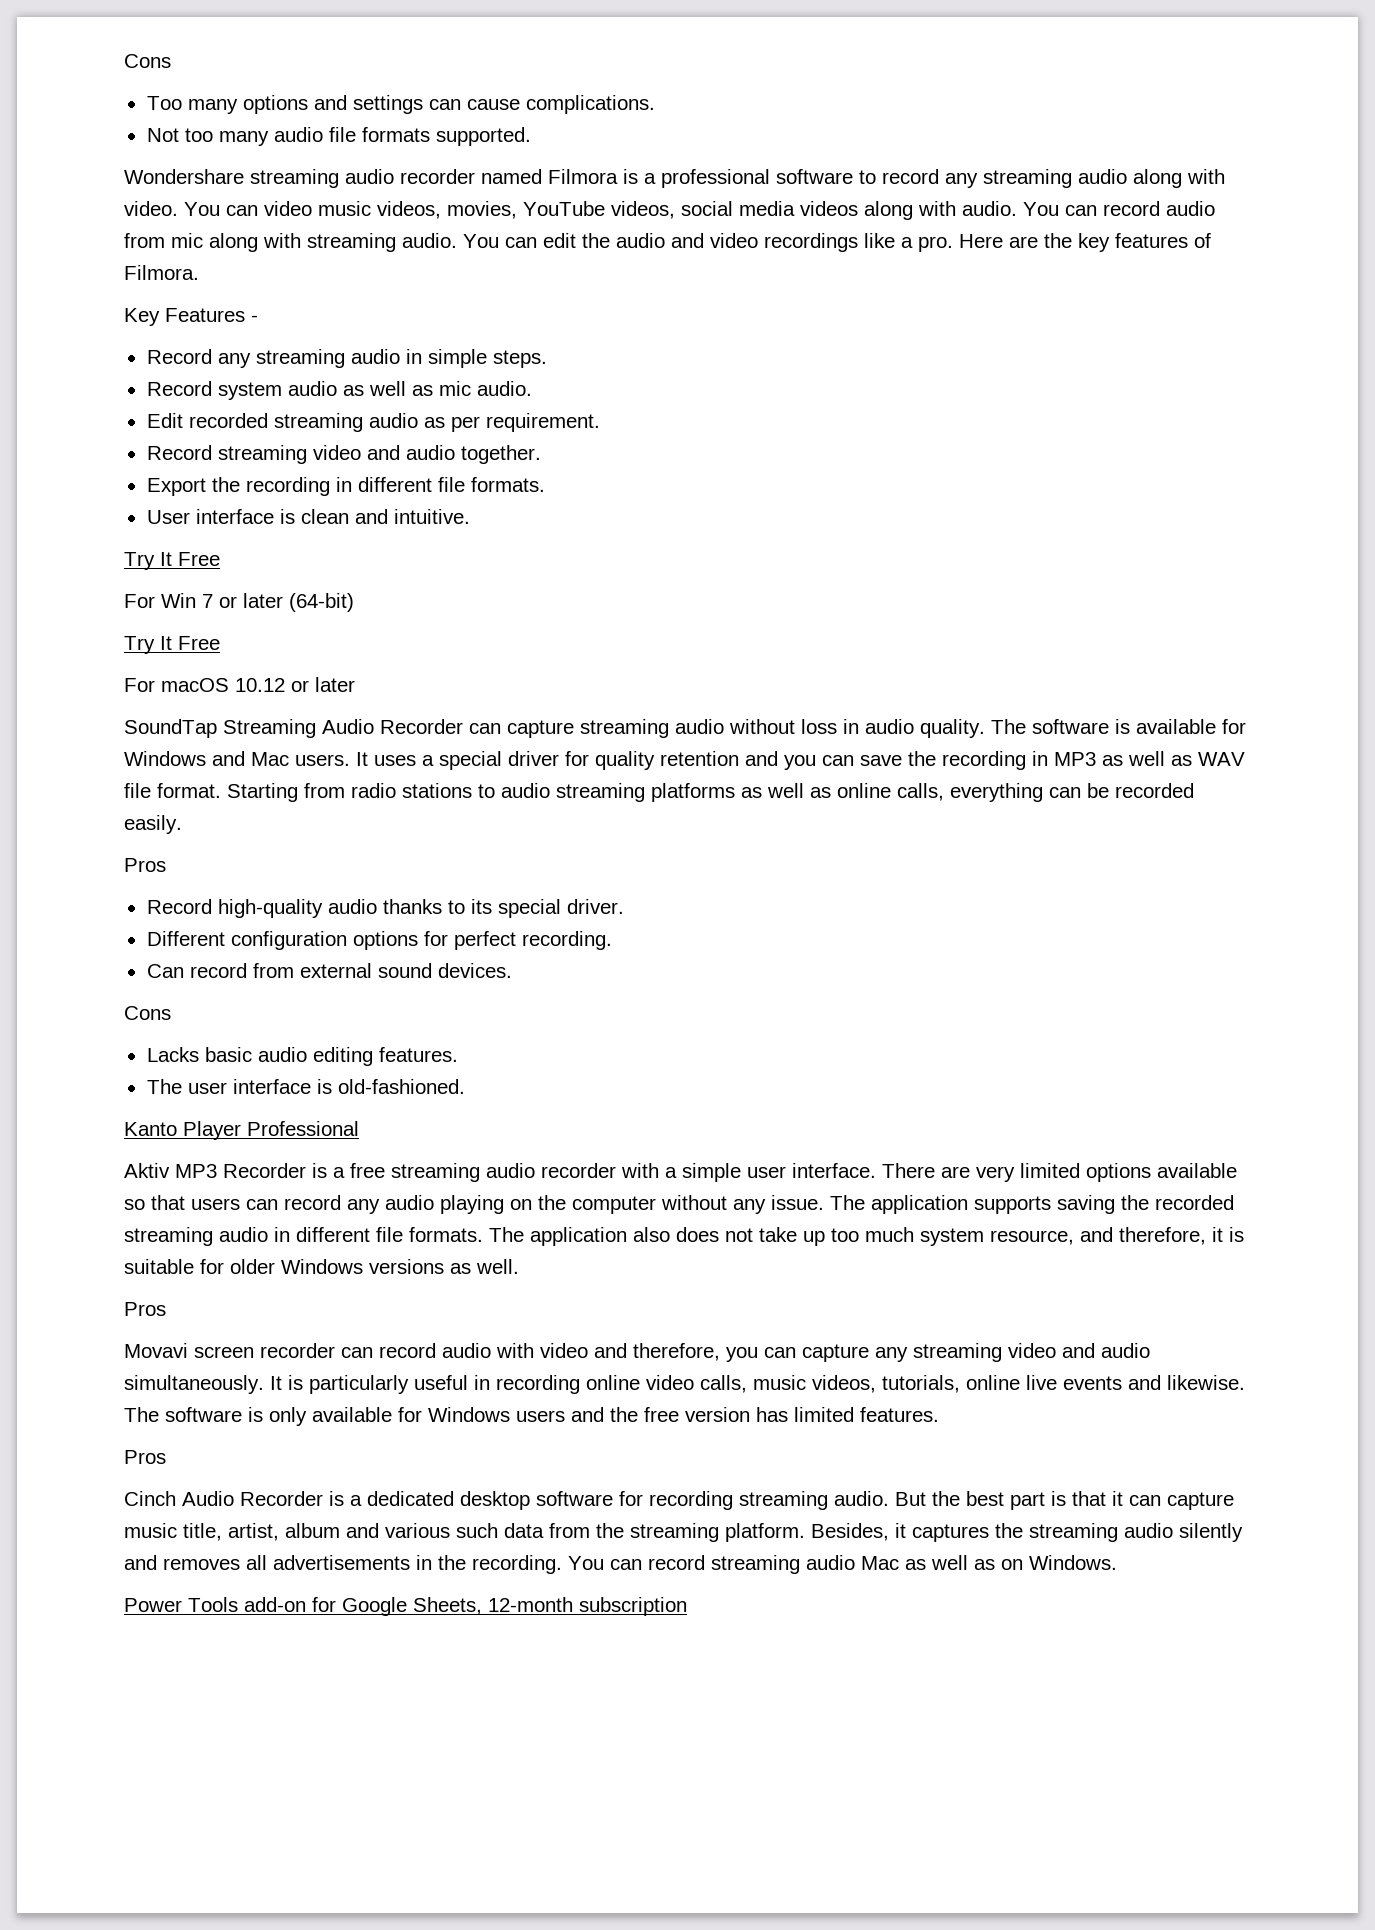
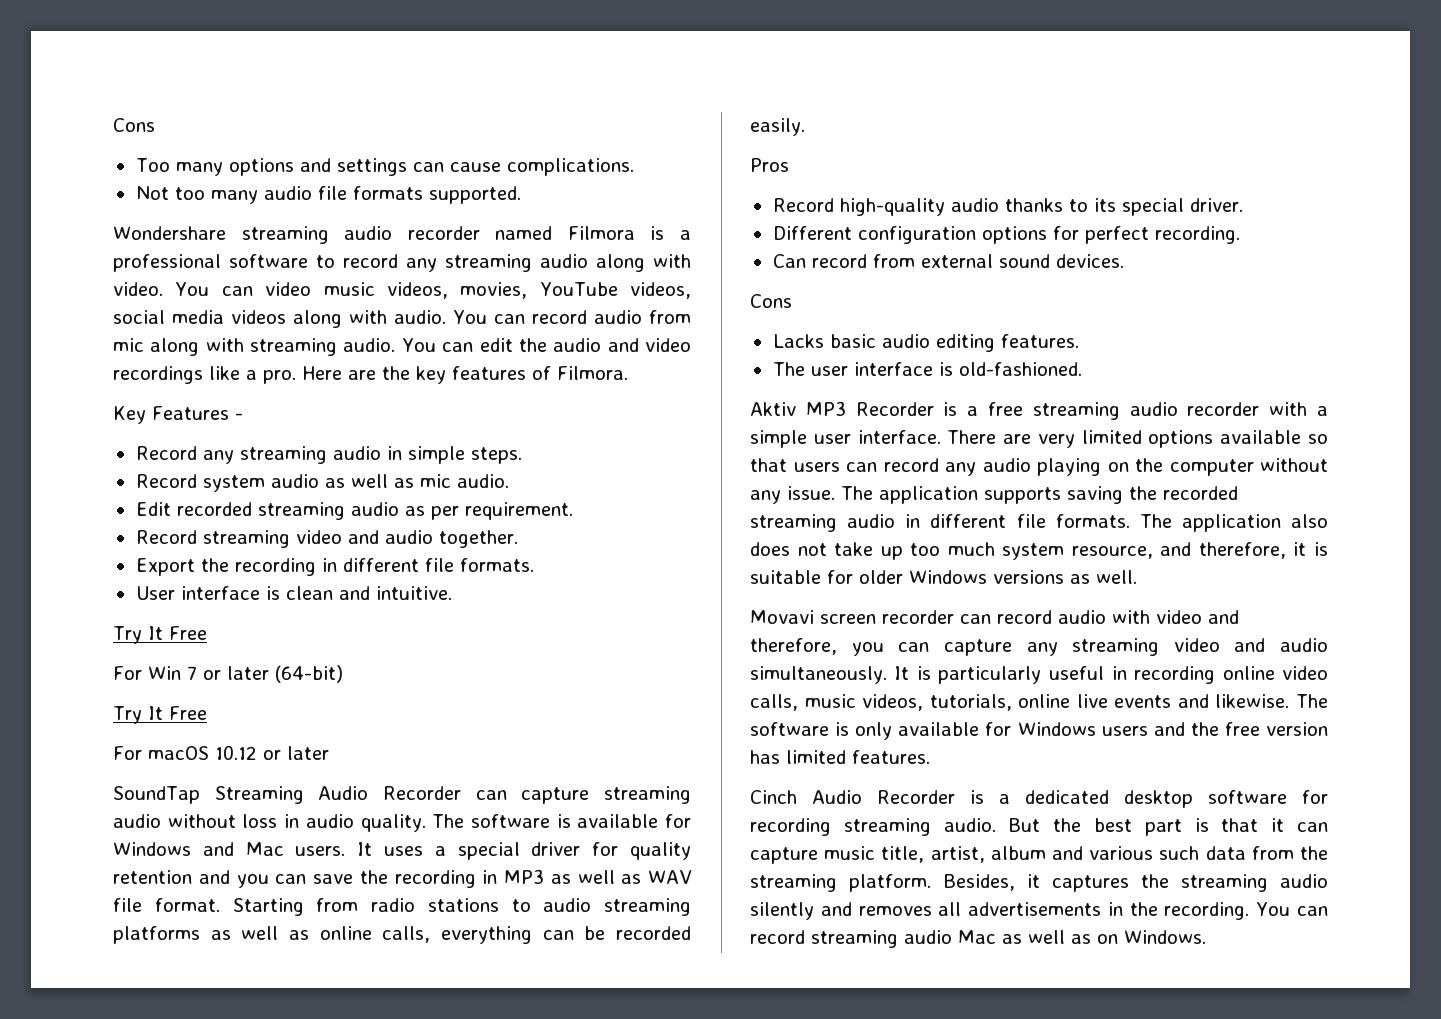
- Kanto Player Professional
  The application also does not take up too much system resource, and therefore, it is suitable for older Windows versions as well.
- Pros
  The software is only available for Windows users and the free version has limited features.
- Pros
- Power Tools add-on for Google Sheets, 12-month subscription

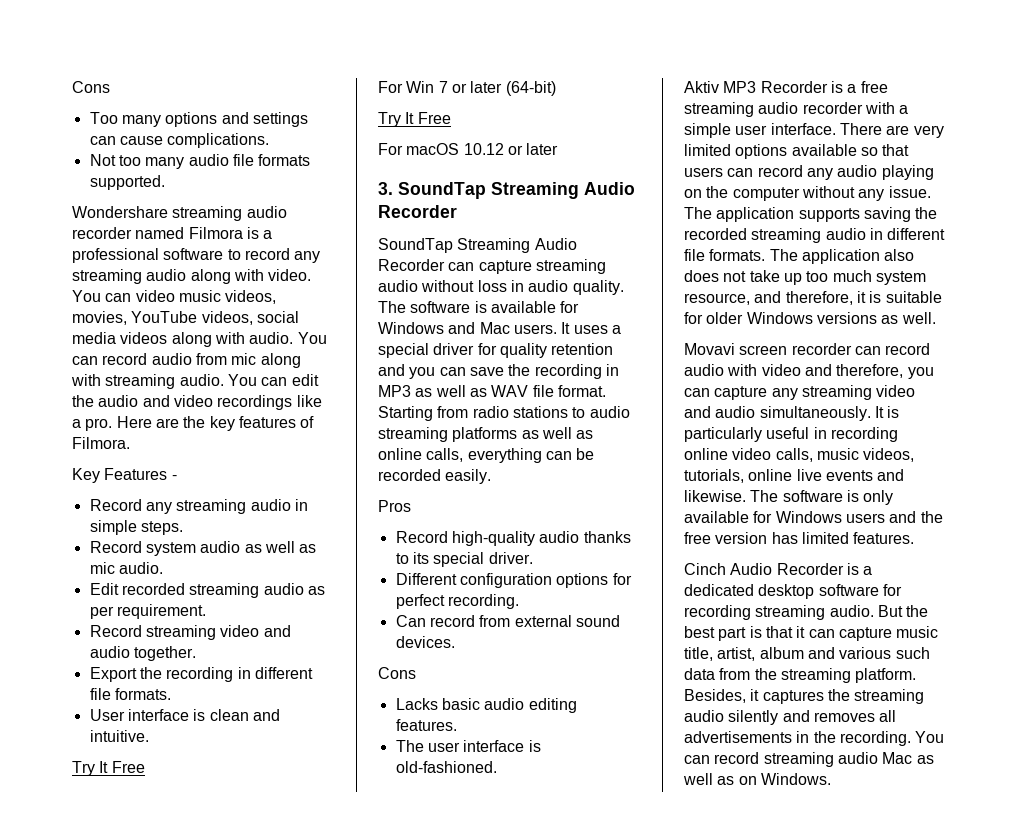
+ 3. SoundTap Streaming Audio Recorder

